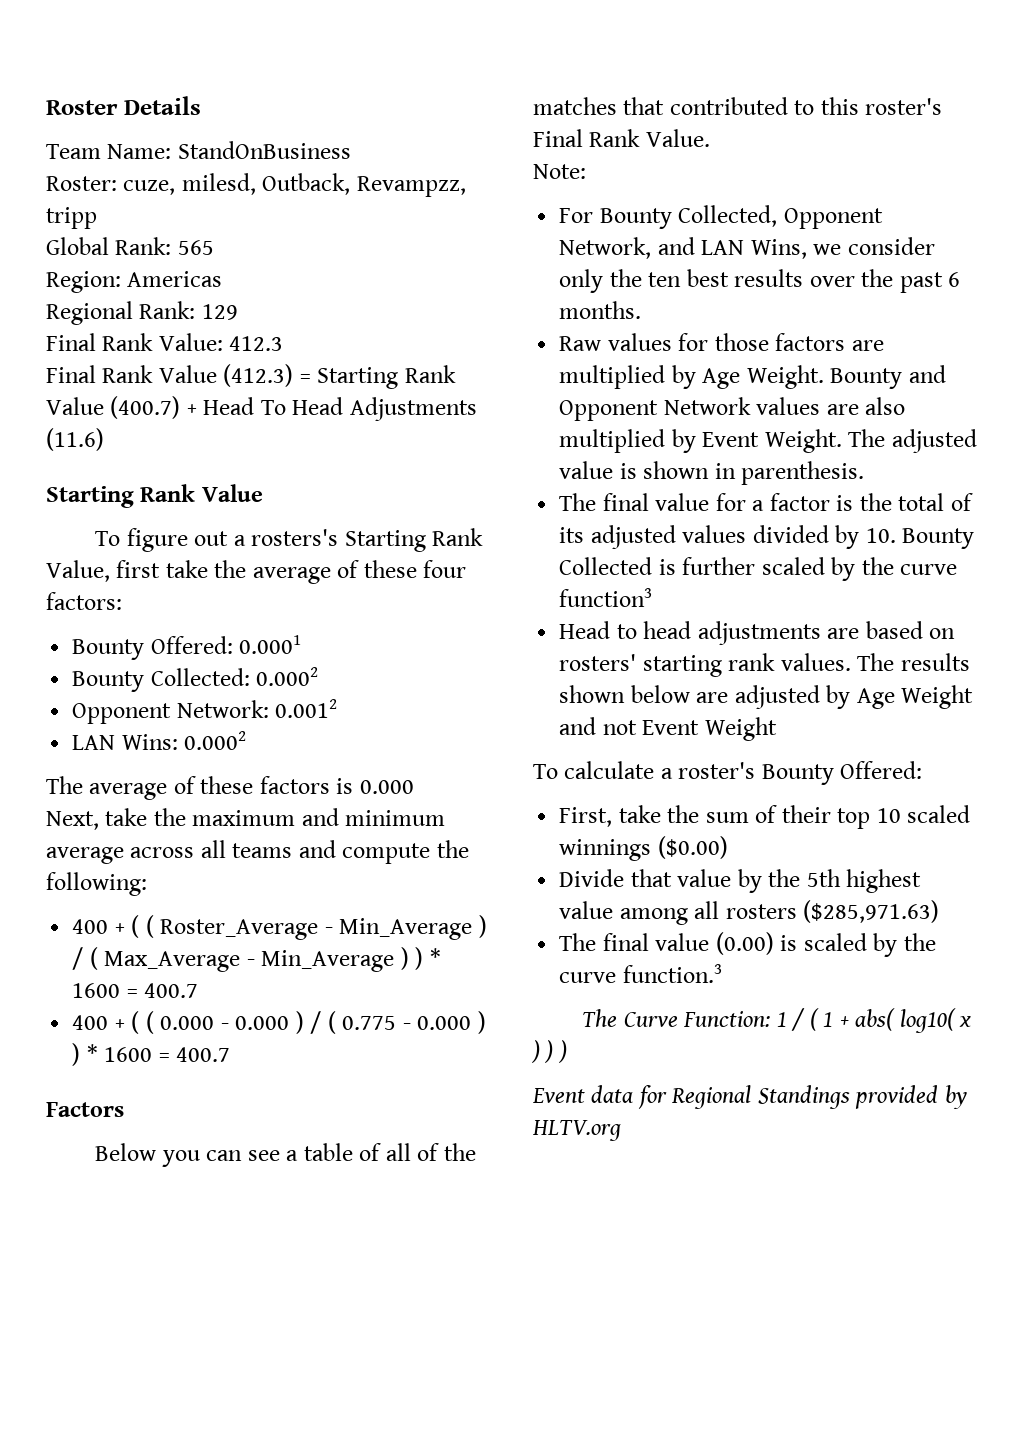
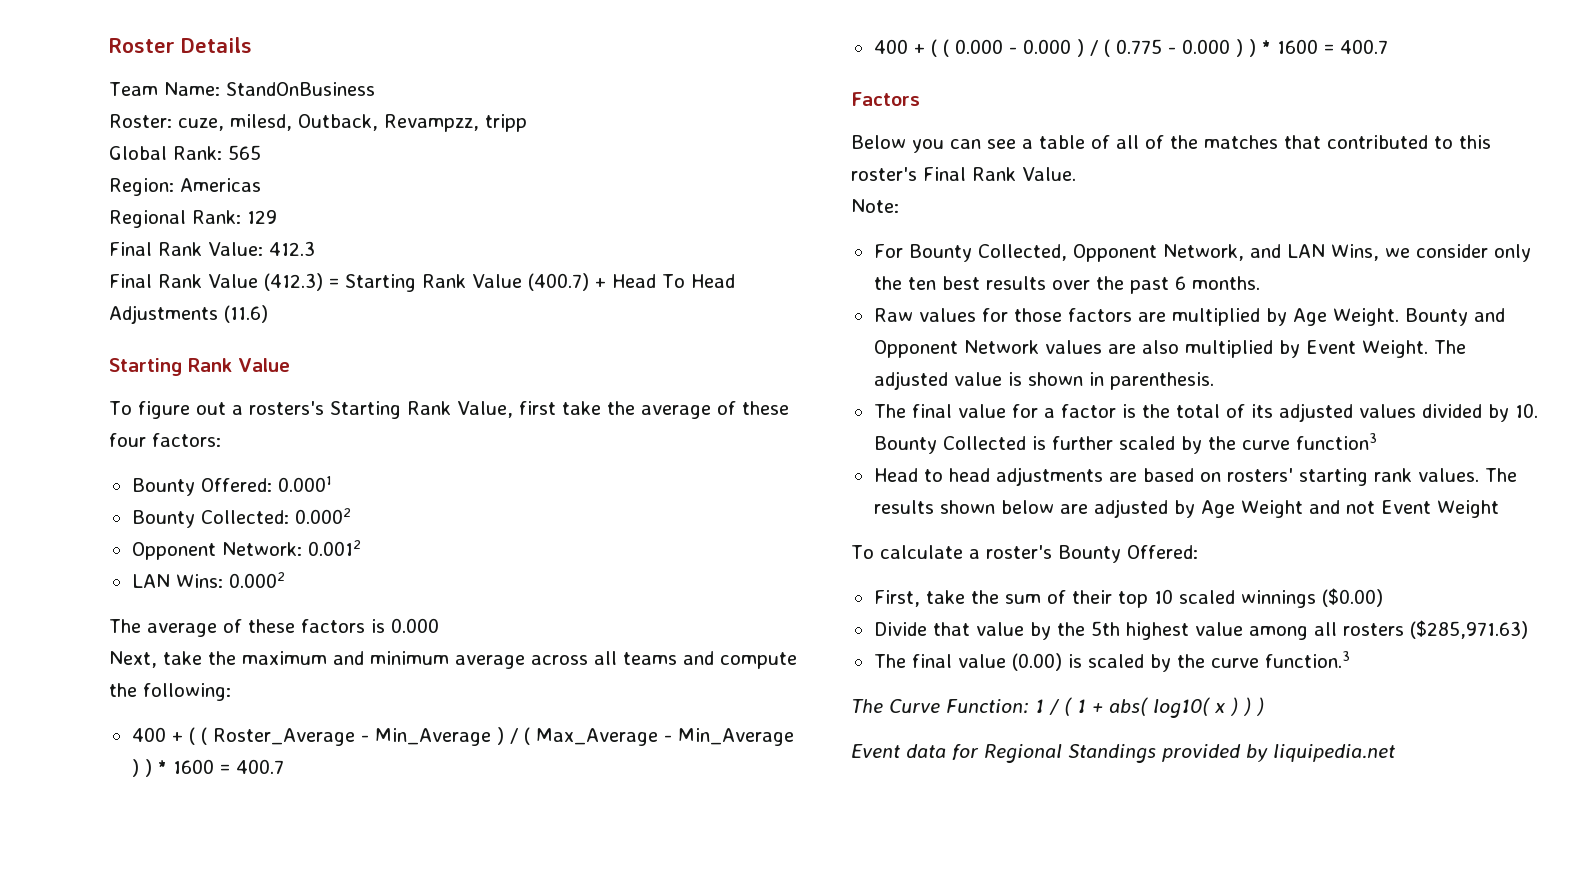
- Event data for Regional Standings provided by HLTV.org
+ Event data for Regional Standings provided by liquipedia.net

